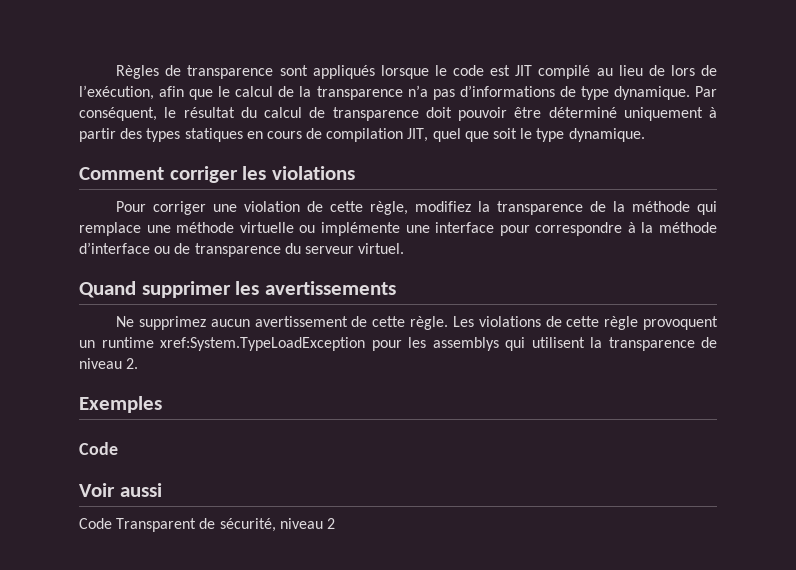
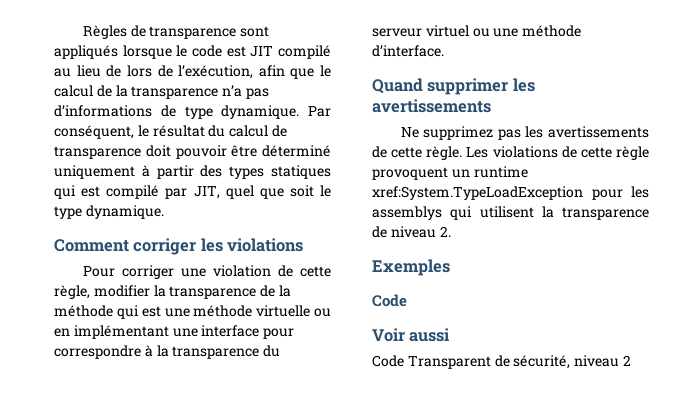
- Par conséquent, le résultat du calcul de transparence doit pouvoir être déterminé uniquement à partir des types statiques en cours de compilation JIT, quel que soit le type dynamique.
+ Par conséquent, le résultat du calcul de transparence doit pouvoir être déterminé uniquement à partir des types statiques qui est compilé par JIT, quel que soit le type dynamique.
- Pour corriger une violation de cette règle, modifiez la transparence de la méthode qui remplace une méthode virtuelle ou implémente une interface pour correspondre à la méthode d’interface ou de transparence du serveur virtuel.
+ Pour corriger une violation de cette règle, modifier la transparence de la méthode qui est une méthode virtuelle ou en implémentant une interface pour correspondre à la transparence du serveur virtuel ou une méthode d’interface.
- Ne supprimez aucun avertissement de cette règle.
+ Ne supprimez pas les avertissements de cette règle.

